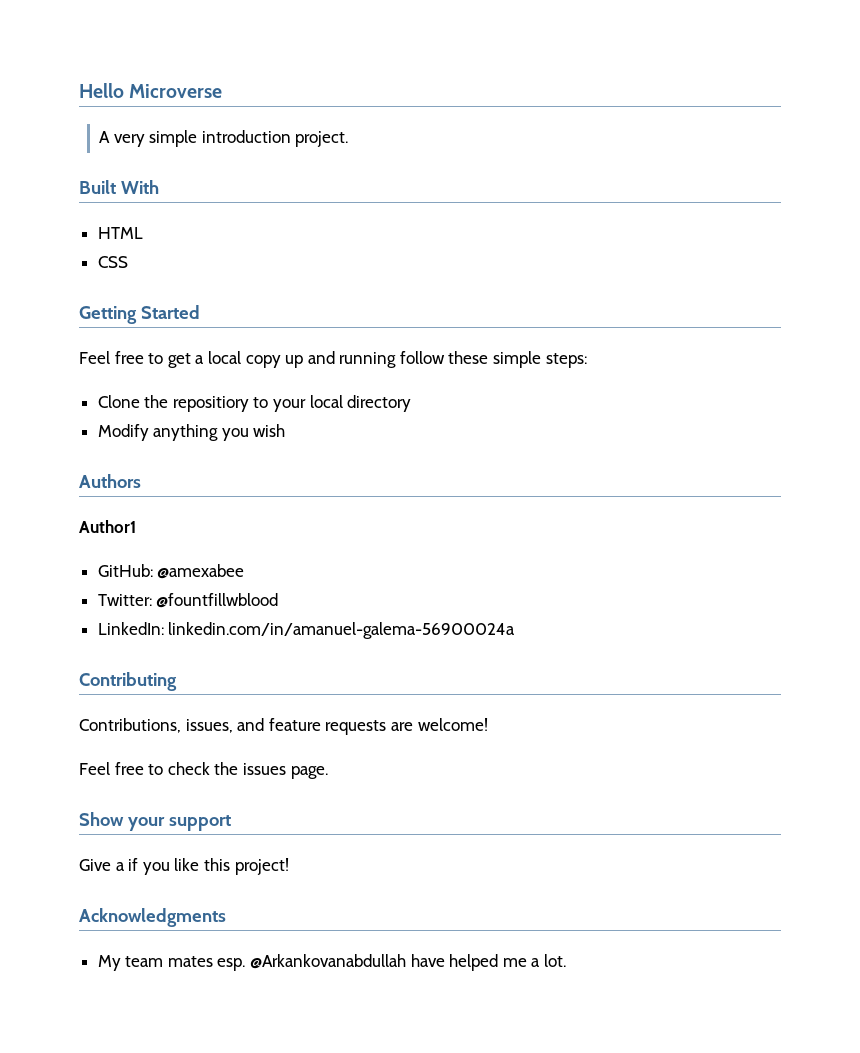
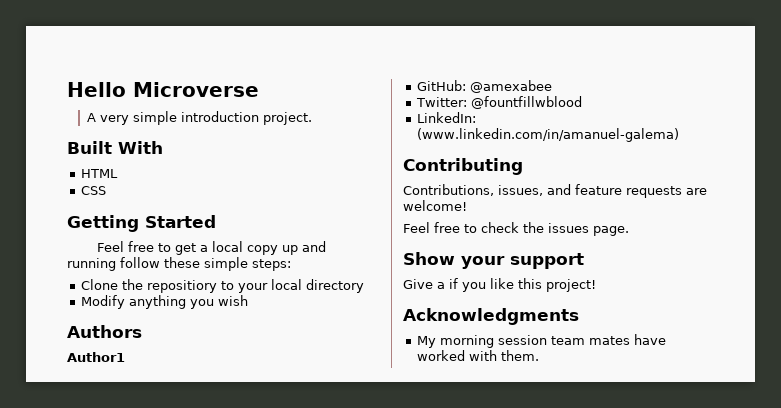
- LinkedIn: linkedin.com/in/amanuel-galema-56900024a
+ LinkedIn: (www.linkedin.com/in/amanuel-galema)
- My team mates esp. @Arkankovanabdullah have helped me a lot.
+ My morning session team mates have worked with them.

